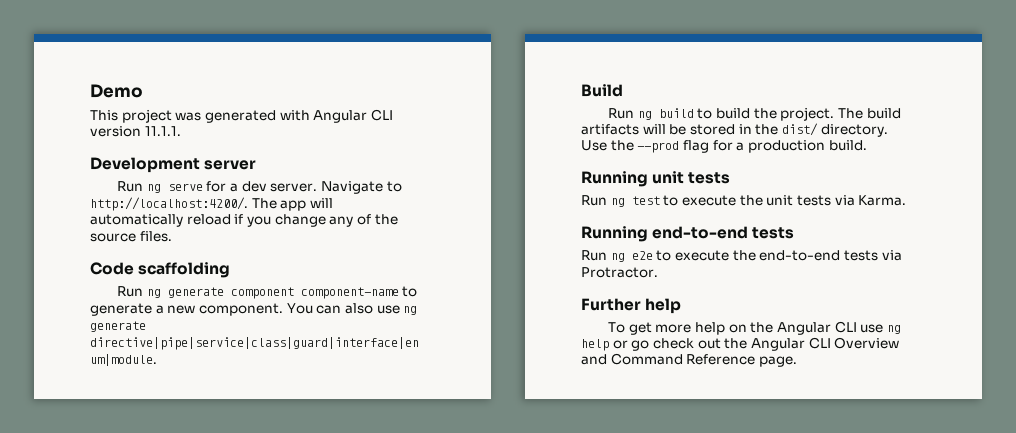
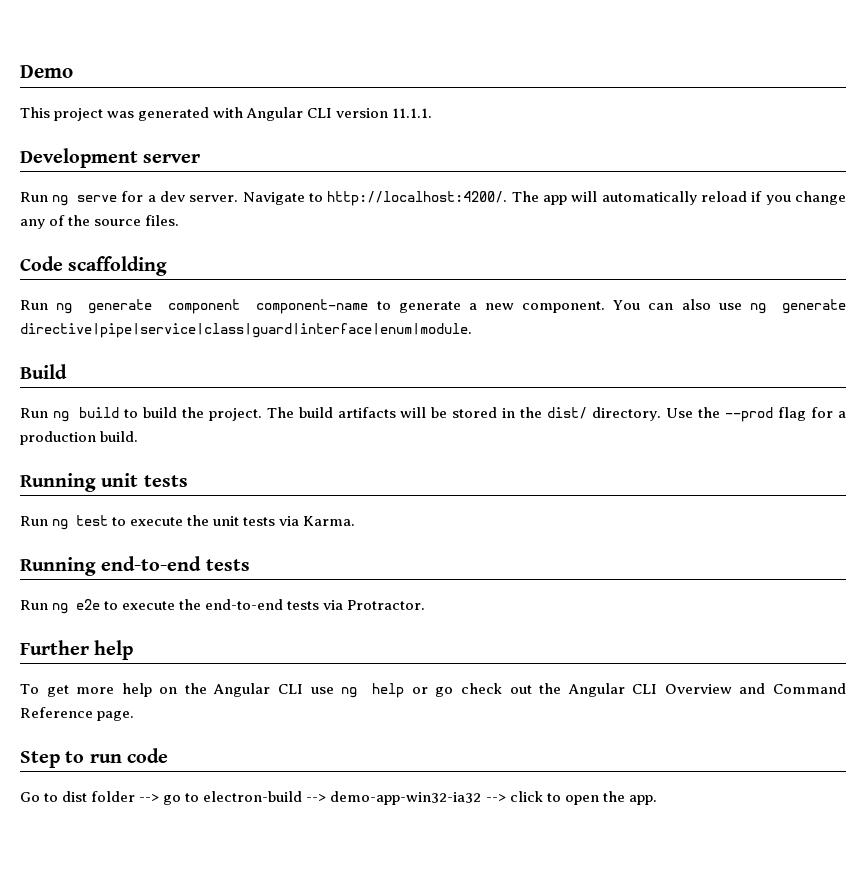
+ Step to run code
+ Go to dist folder --> go to electron-build --> demo-app-win32-ia32 --> click to open the app.

